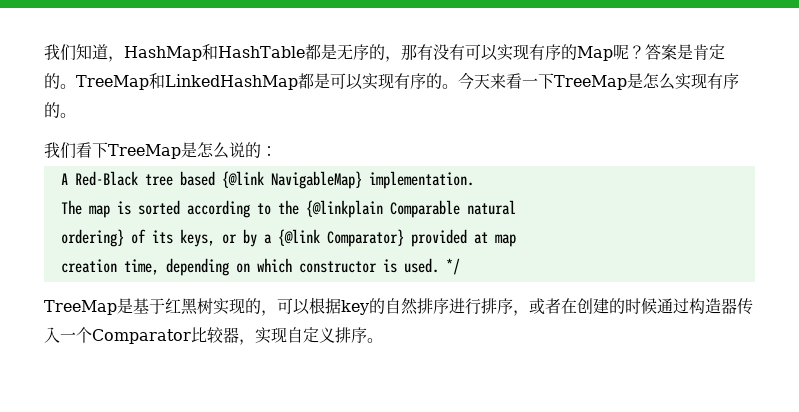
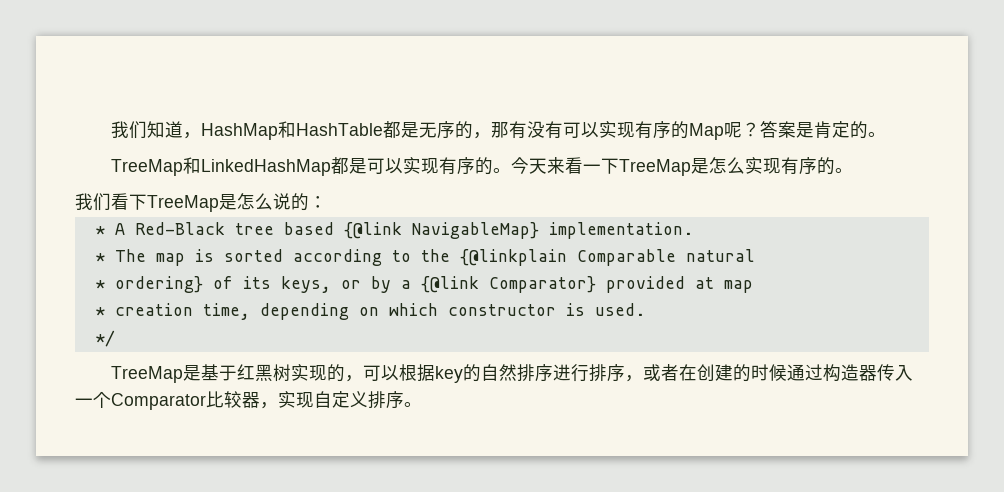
- 答案是肯定的。TreeMap和LinkedHashMap都是可以实现有序的。
+ 答案是肯定的。
+ TreeMap和LinkedHashMap都是可以实现有序的。
- A Red-Black tree based {@link NavigableMap} implementation.
+ * A Red-Black tree based {@link NavigableMap} implementation.
- The map is sorted according to the {@linkplain Comparable natural
+ * The map is sorted according to the {@linkplain Comparable natural
- ordering} of its keys, or by a {@link Comparator} provided at map
+ * ordering} of its keys, or by a {@link Comparator} provided at map
- creation time, depending on which constructor is used. */
+ * creation time, depending on which constructor is used.
+ */

